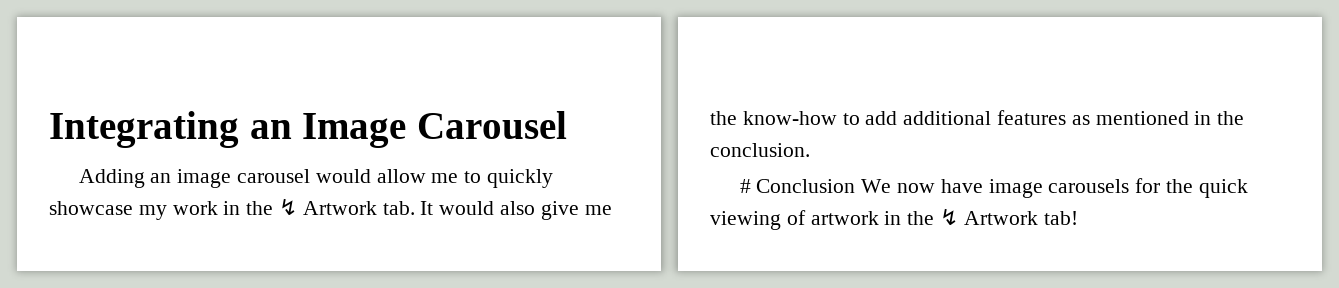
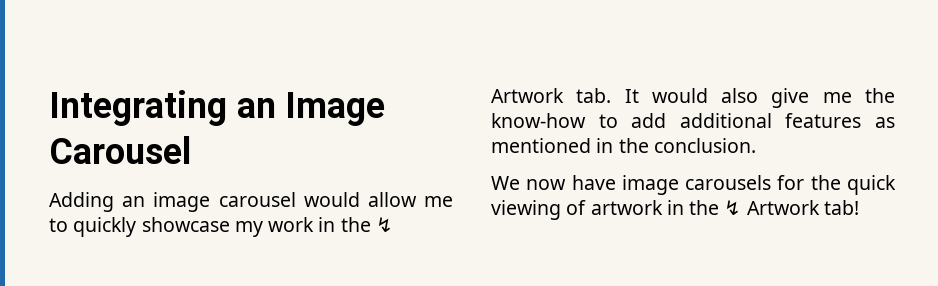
- # Conclusion We now have image carousels for the quick viewing of artwork in the ↯ Artwork tab!
+ We now have image carousels for the quick viewing of artwork in the ↯ Artwork tab!

